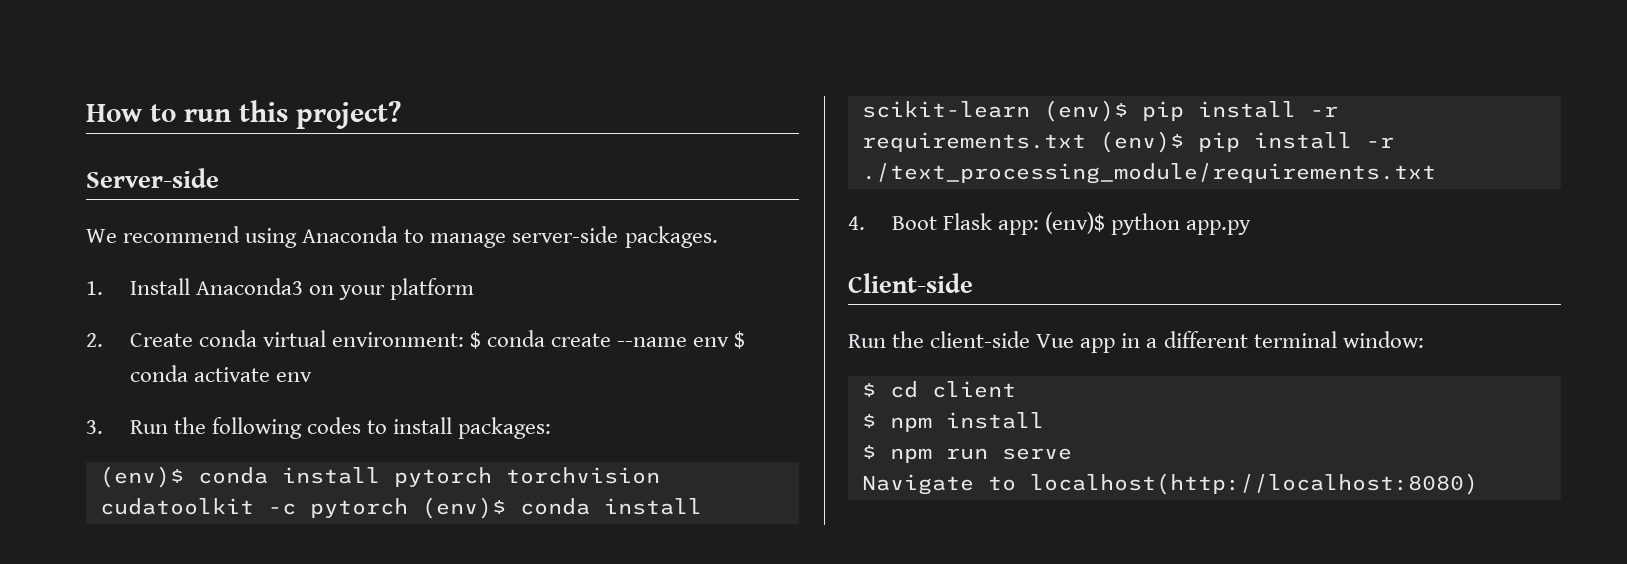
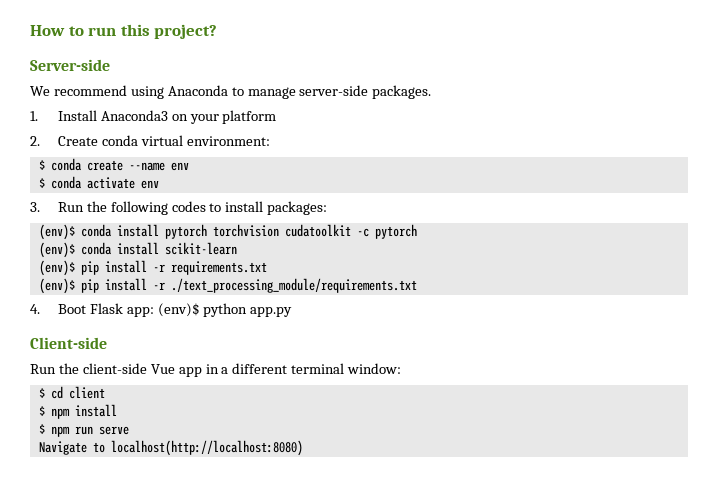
- 2. Create conda virtual environment: $ conda create --name env $ conda activate env
+ 2. Create conda virtual environment:
+ $ conda create --name env
+ $ conda activate env
- (env)$ conda install pytorch torchvision cudatoolkit -c pytorch (env)$ conda install scikit-learn (env)$ pip install -r requirements.txt (env)$ pip install -r ./text_processing_module/requirements.txt
+ (env)$ conda install pytorch torchvision cudatoolkit -c pytorch
+ (env)$ conda install scikit-learn
+ (env)$ pip install -r requirements.txt
+ (env)$ pip install -r ./text_processing_module/requirements.txt

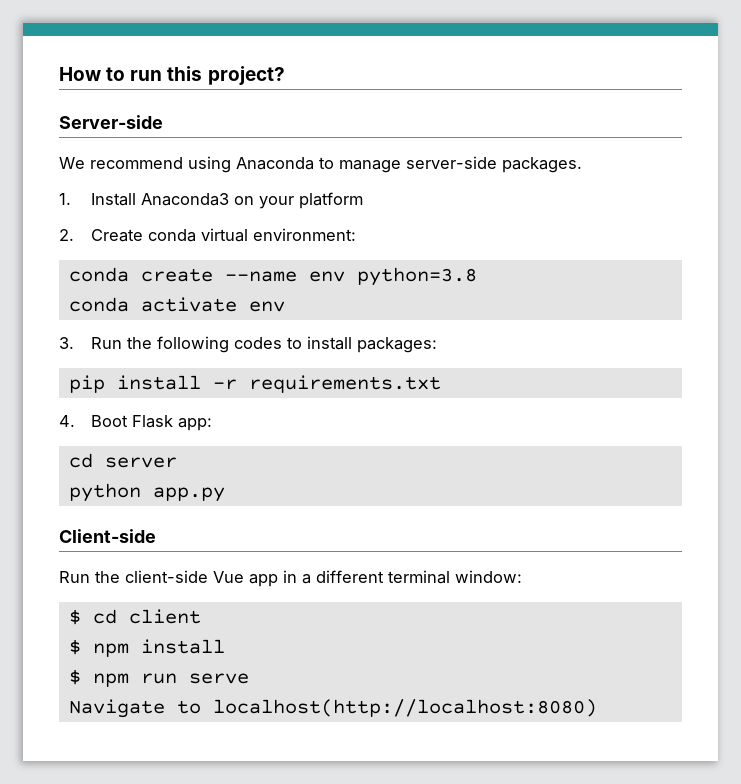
- $ conda create --name env
- $ conda activate env
+ conda create --name env python=3.8
+ conda activate env
- (env)$ conda install pytorch torchvision cudatoolkit -c pytorch
- (env)$ conda install scikit-learn
- (env)$ pip install -r requirements.txt
+ pip install -r requirements.txt
- (env)$ pip install -r ./text_processing_module/requirements.txt
- 4. Boot Flask app: (env)$ python app.py
+ 4. Boot Flask app:
+ cd server
+ python app.py

